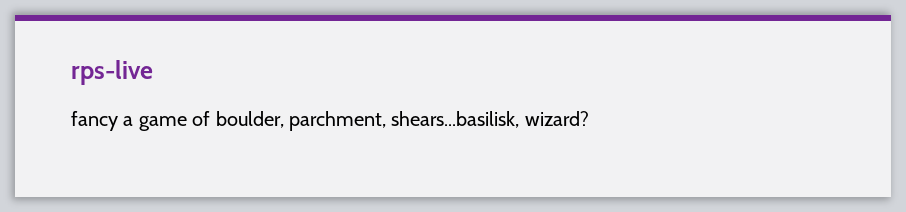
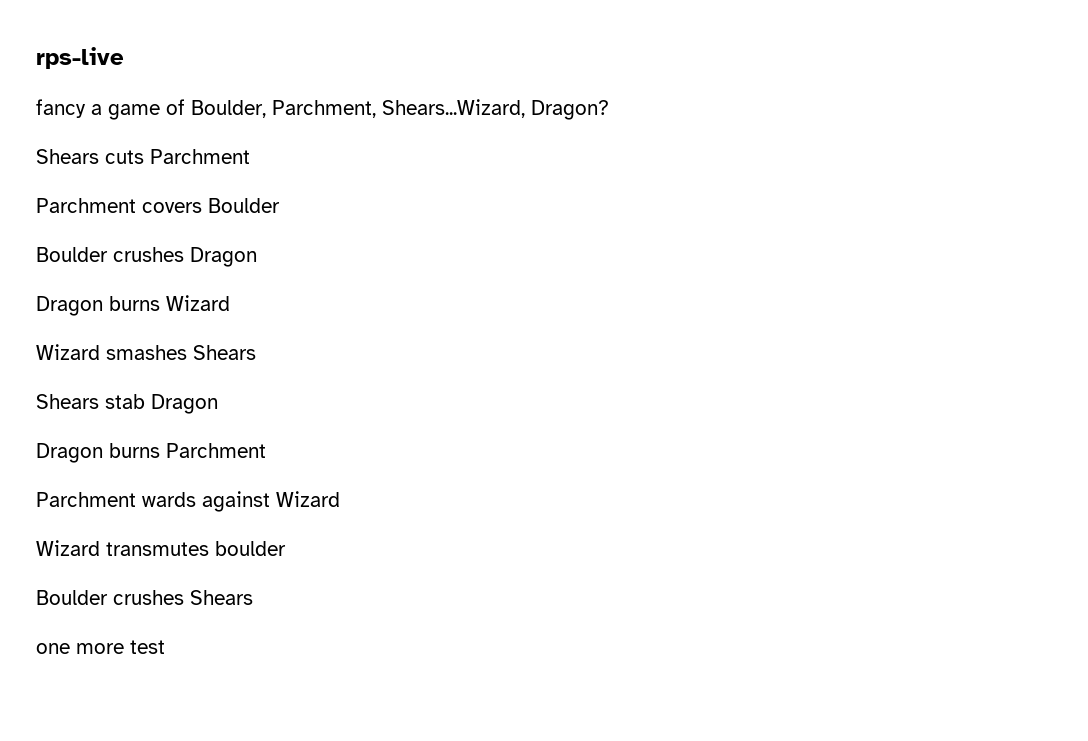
- fancy a game of boulder, parchment, shears...basilisk, wizard?
+ fancy a game of Boulder, Parchment, Shears...Wizard, Dragon?
+ Shears cuts Parchment
+ Parchment covers Boulder
+ Boulder crushes Dragon
+ Dragon burns Wizard
+ Wizard smashes Shears
+ Shears stab Dragon
+ Dragon burns Parchment
+ Parchment wards against Wizard
+ Wizard transmutes boulder
+ Boulder crushes Shears
+ one more test

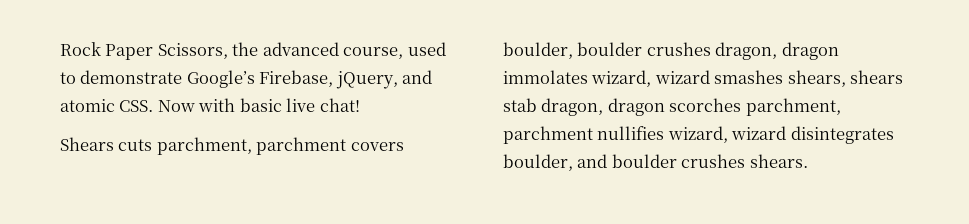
- rps-live
- fancy a game of Boulder, Parchment, Shears...Wizard, Dragon?
- Shears cuts Parchment
- Parchment covers Boulder
- Boulder crushes Dragon
- Dragon burns Wizard
- Wizard smashes Shears
- Shears stab Dragon
- Dragon burns Parchment
- Parchment wards against Wizard
- Wizard transmutes boulder
- Boulder crushes Shears
- one more test
+ Rock Paper Scissors, the advanced course, used to demonstrate Google’s Firebase, jQuery, and atomic CSS. Now with basic live chat!
+ Shears cuts parchment, parchment covers boulder, boulder crushes dragon, dragon immolates wizard, wizard smashes shears, shears stab dragon, dragon scorches parchment, parchment nullifies wizard, wizard disintegrates boulder, and boulder crushes shears.

